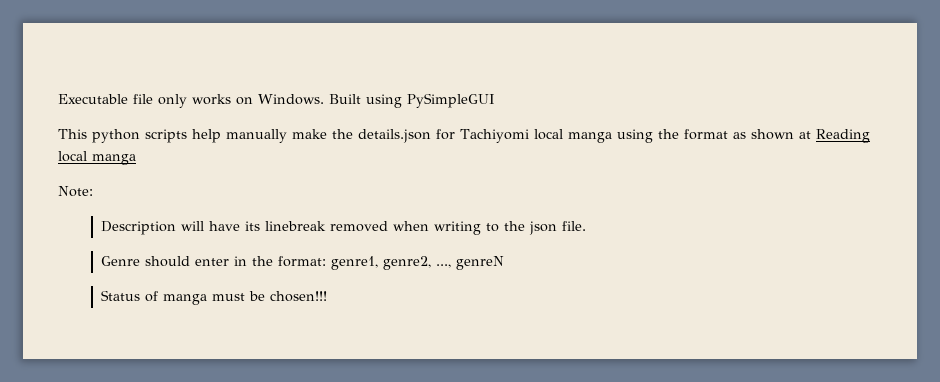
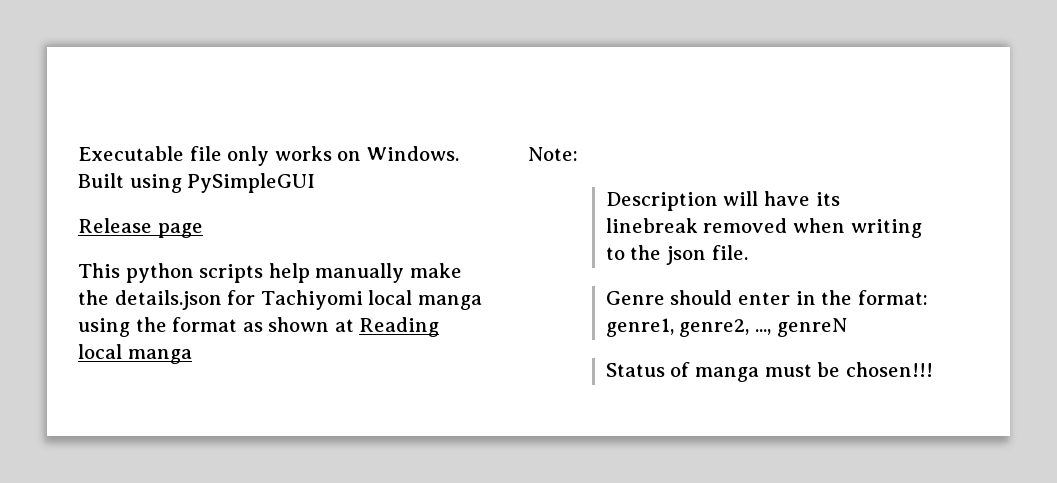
+ Release page

